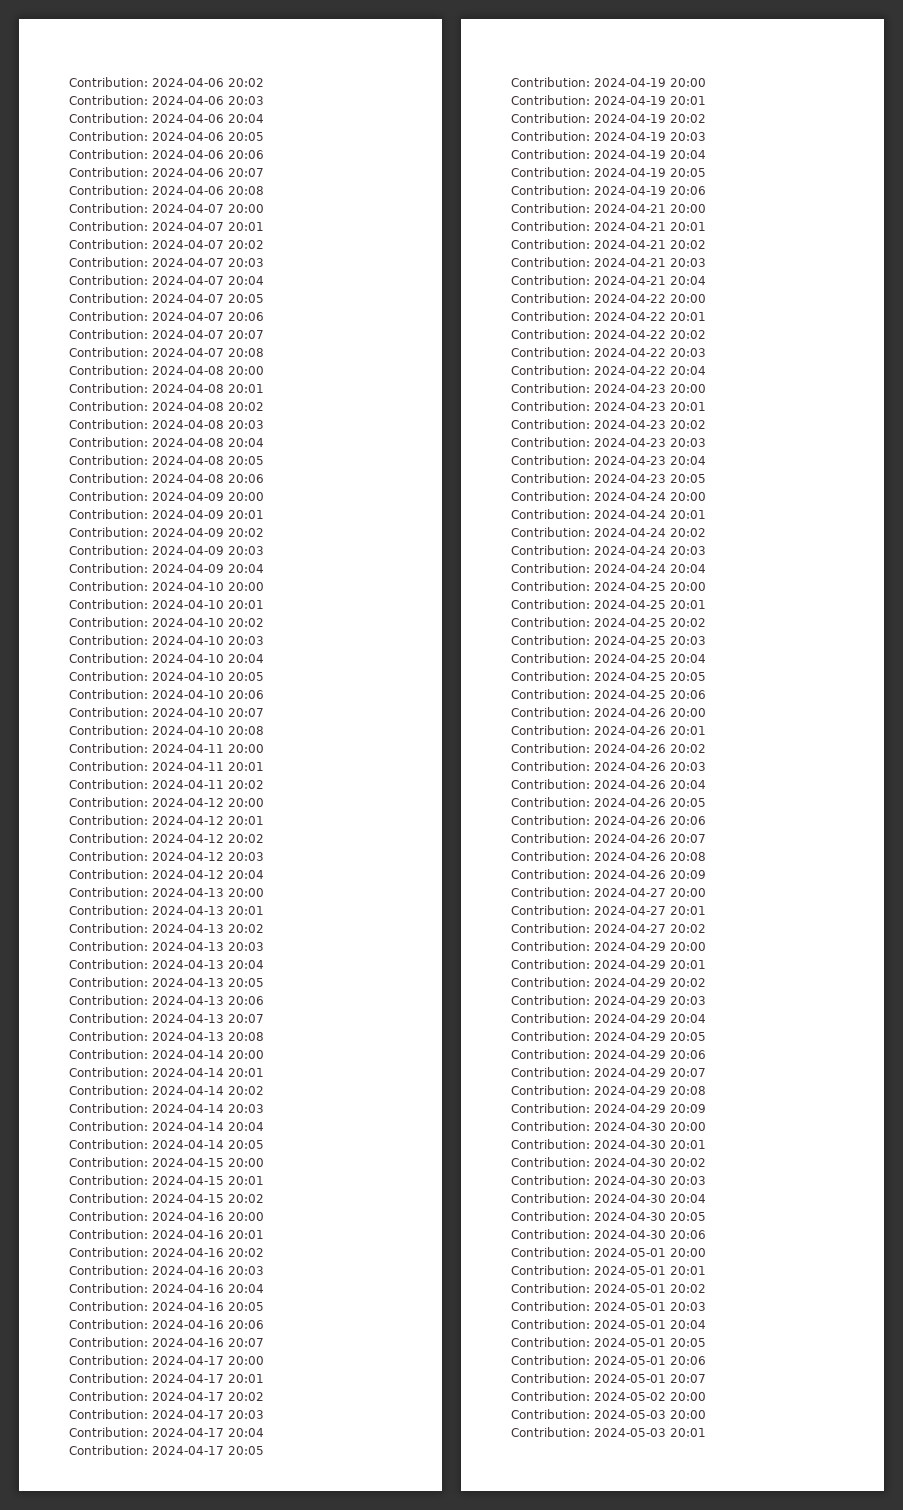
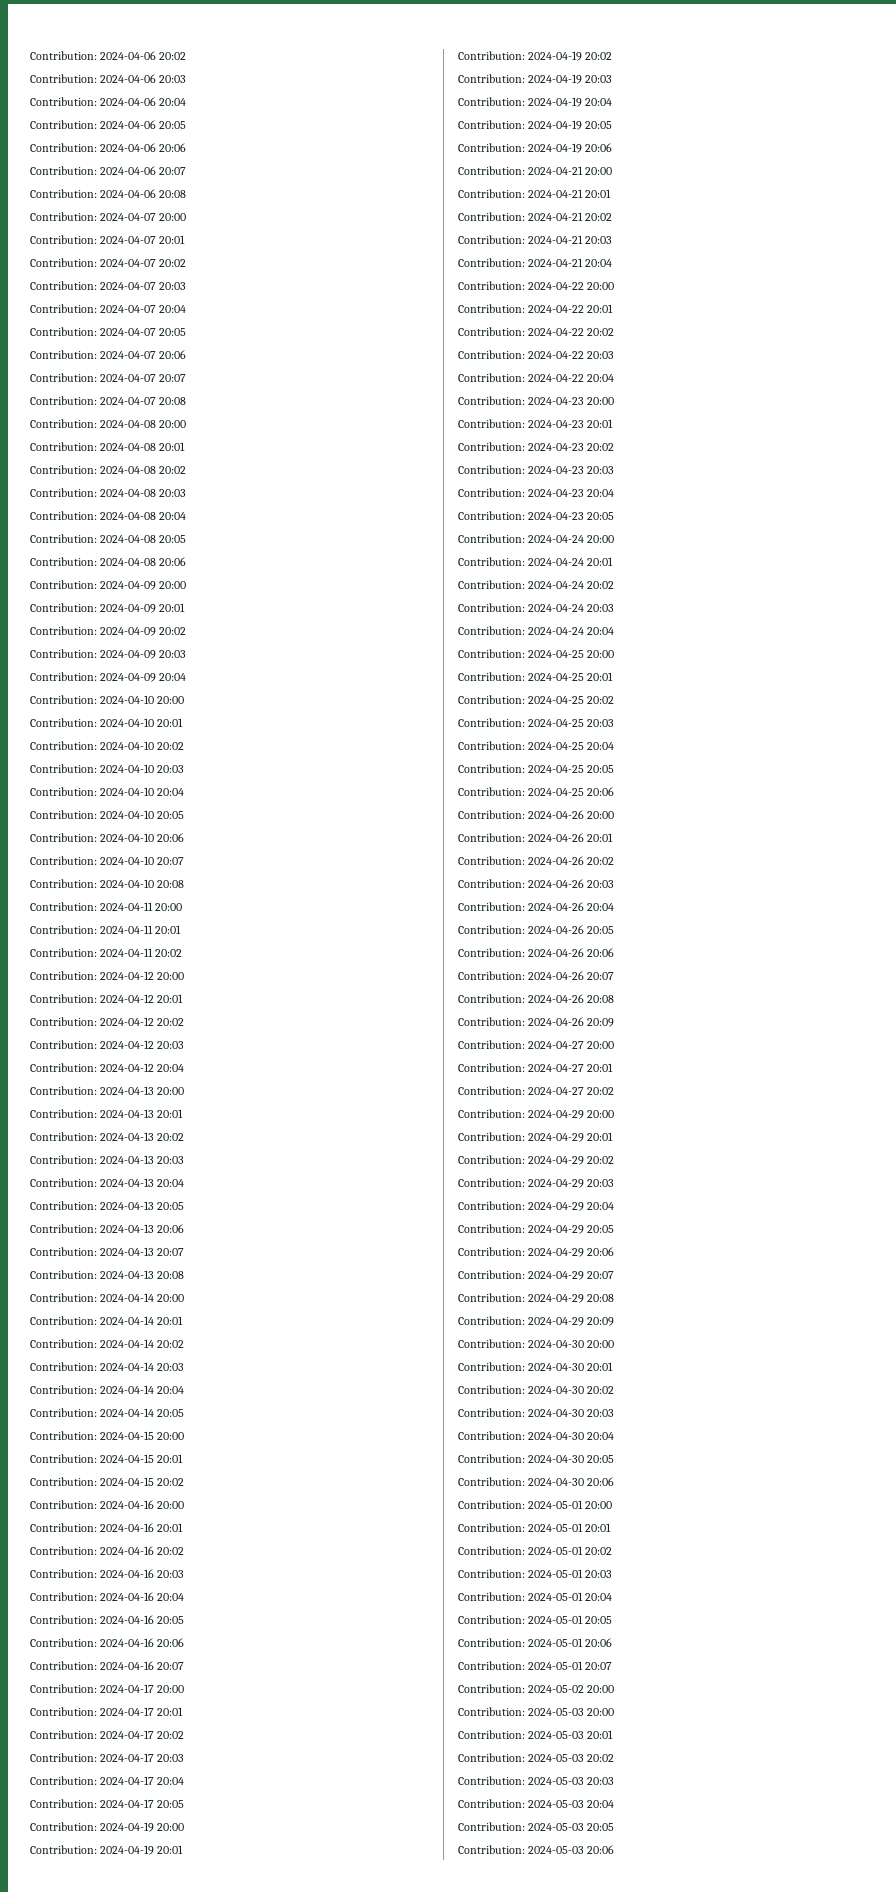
+ Contribution: 2024-05-03 20:02
+ Contribution: 2024-05-03 20:03
+ Contribution: 2024-05-03 20:04
+ Contribution: 2024-05-03 20:05
+ Contribution: 2024-05-03 20:06

